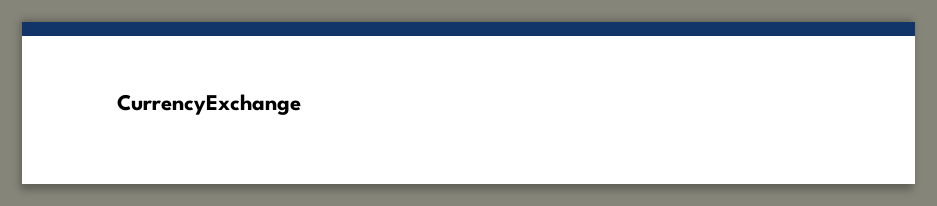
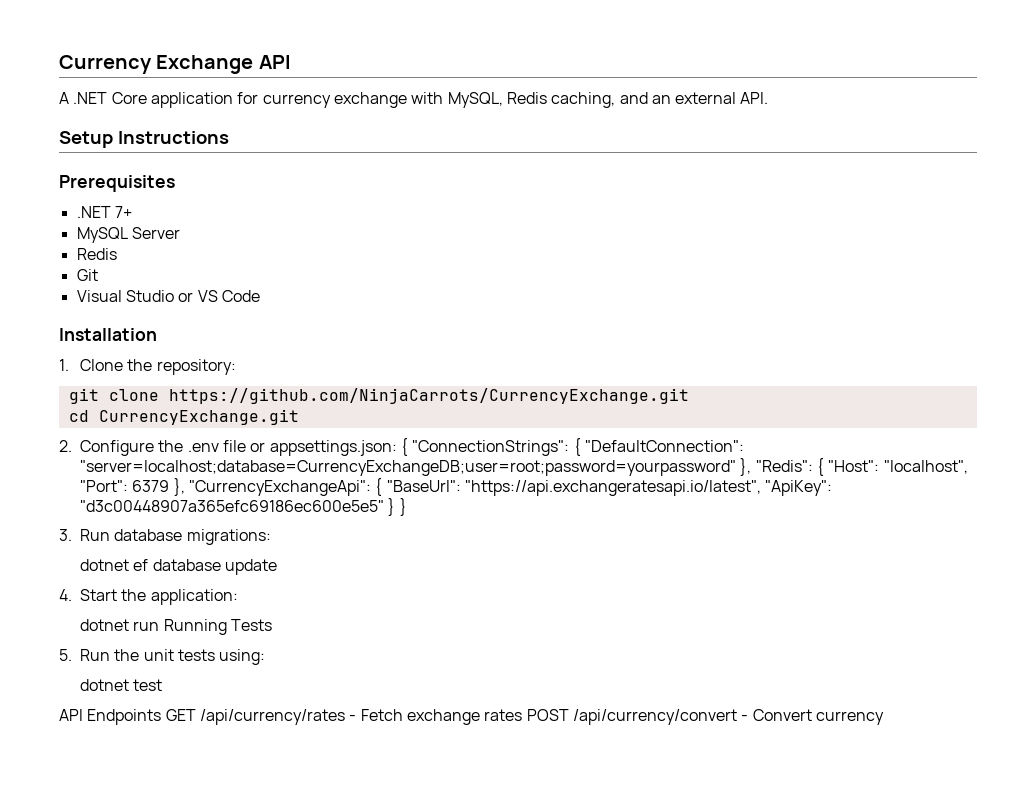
- CurrencyExchange
+ Currency Exchange API
+ A .NET Core application for currency exchange with MySQL, Redis caching, and an external API.
+ Setup Instructions
+ Prerequisites
+ .NET 7+
+ MySQL Server
+ Redis
+ Git
+ Visual Studio or VS Code
+ Installation
+ 1. Clone the repository:
+ git clone https://github.com/NinjaCarrots/CurrencyExchange.git
+ cd CurrencyExchange.git
+ 2. Configure the .env file or appsettings.json: { "ConnectionStrings": { "DefaultConnection": "server=localhost;database=CurrencyExchangeDB;user=root;password=yourpassword" }, "Redis": { "Host": "localhost", "Port": 6379 }, "CurrencyExchangeApi": { "BaseUrl": "https://api.exchangeratesapi.io/latest", "ApiKey": "d3c00448907a365efc69186ec600e5e5" } }
+ 3. Run database migrations:
+ dotnet ef database update
+ 4. Start the application:
+ dotnet run Running Tests
+ 5. Run the unit tests using:
+ dotnet test
+ API Endpoints GET /api/currency/rates - Fetch exchange rates POST /api/currency/convert - Convert currency

